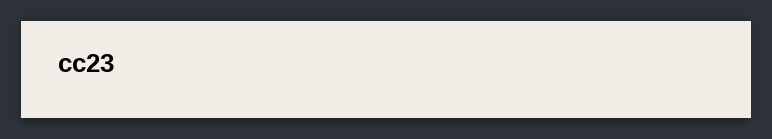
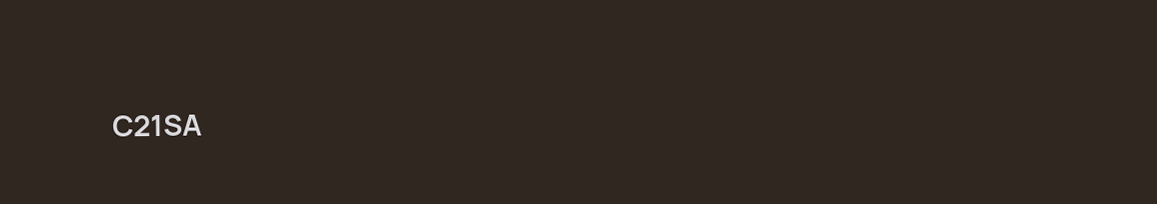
- cc23
+ C21SA

